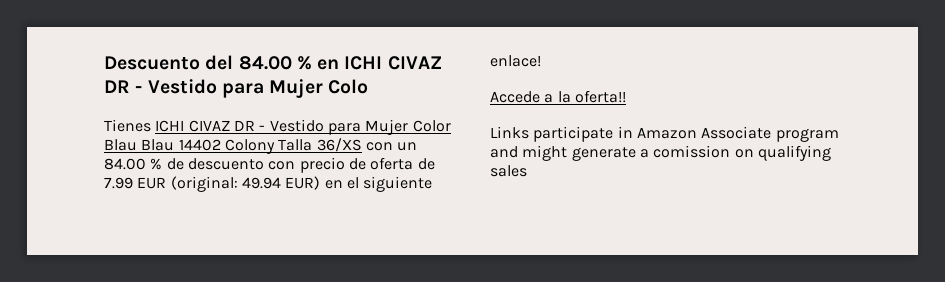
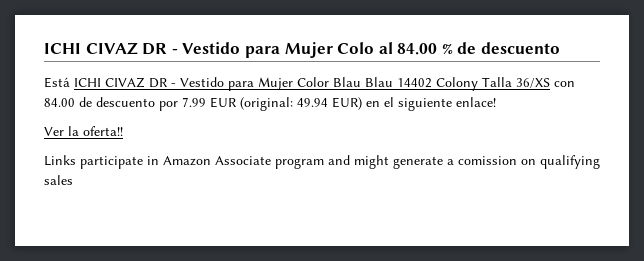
- Descuento del 84.00 % en ICHI CIVAZ DR - Vestido para Mujer Colo
- Tienes ICHI CIVAZ DR - Vestido para Mujer Color Blau Blau 14402 Colony Talla 36/XS con un 84.00 % de descuento con precio de oferta de 7.99 EUR (original: 49.94 EUR) en el siguiente enlace!
+ ICHI CIVAZ DR - Vestido para Mujer Colo al 84.00 % de descuento
+ Está ICHI CIVAZ DR - Vestido para Mujer Color Blau Blau 14402 Colony Talla 36/XS con 84.00 de descuento por 7.99 EUR (original: 49.94 EUR) en el siguiente enlace!
- Accede a la oferta!!
+ Ver la oferta!!

